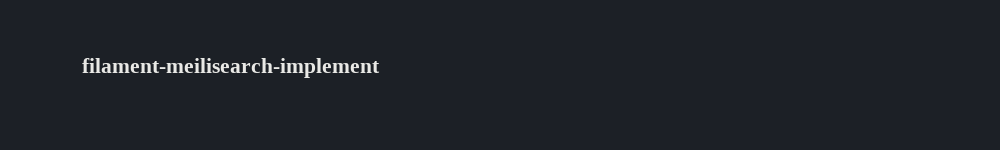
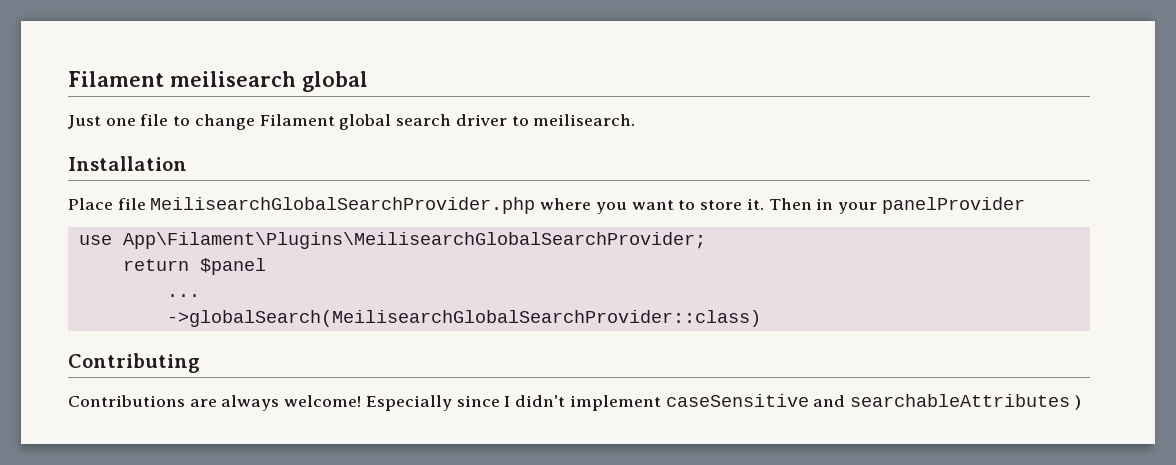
- filament-meilisearch-implement
+ Filament meilisearch global
+ Just one file to change Filament global search driver to meilisearch.
+ Installation
+ Place file MeilisearchGlobalSearchProvider.php where you want to store it. Then in your panelProvider
+ use App\Filament\Plugins\MeilisearchGlobalSearchProvider;
+ return $panel
+ ...
+ ->globalSearch(MeilisearchGlobalSearchProvider::class)
+ Contributing
+ Contributions are always welcome! Especially since I didn't implement caseSensitive and searchableAttributes )

